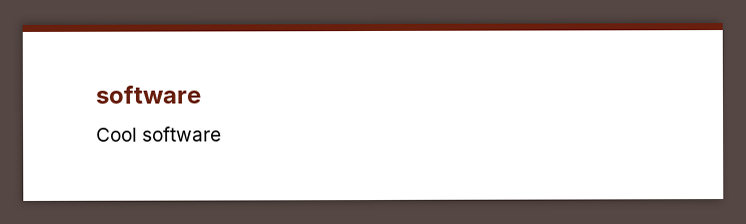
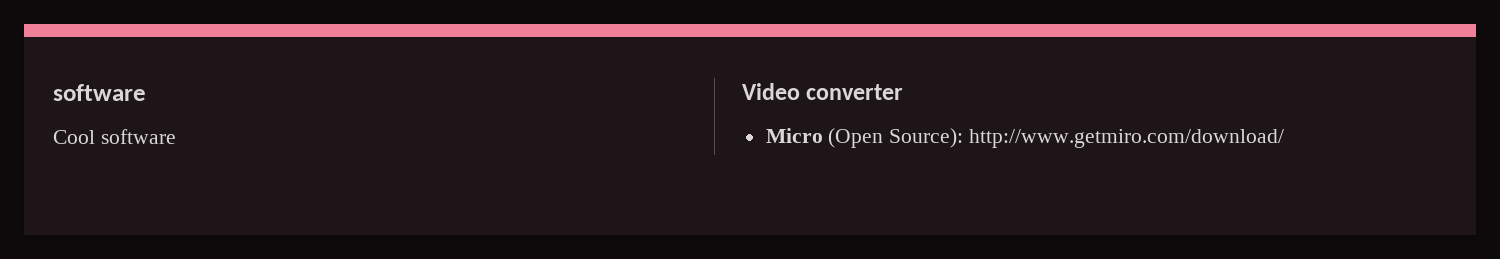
+ Video converter
+ Micro (Open Source): http://www.getmiro.com/download/

